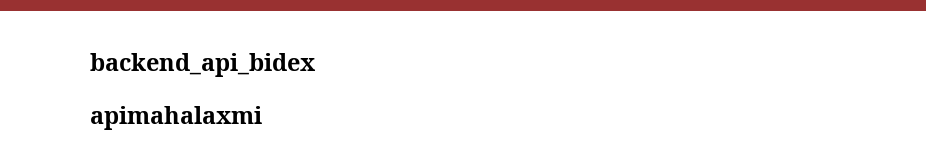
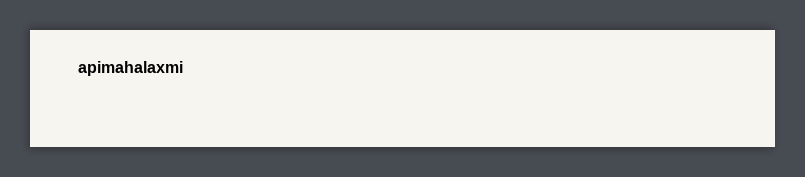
- backend_api_bidex

